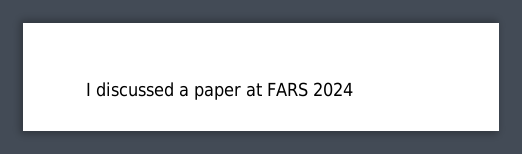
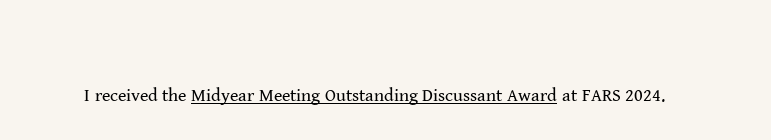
- I discussed a paper at FARS 2024
+ I received the Midyear Meeting Outstanding Discussant Award at FARS 2024.

